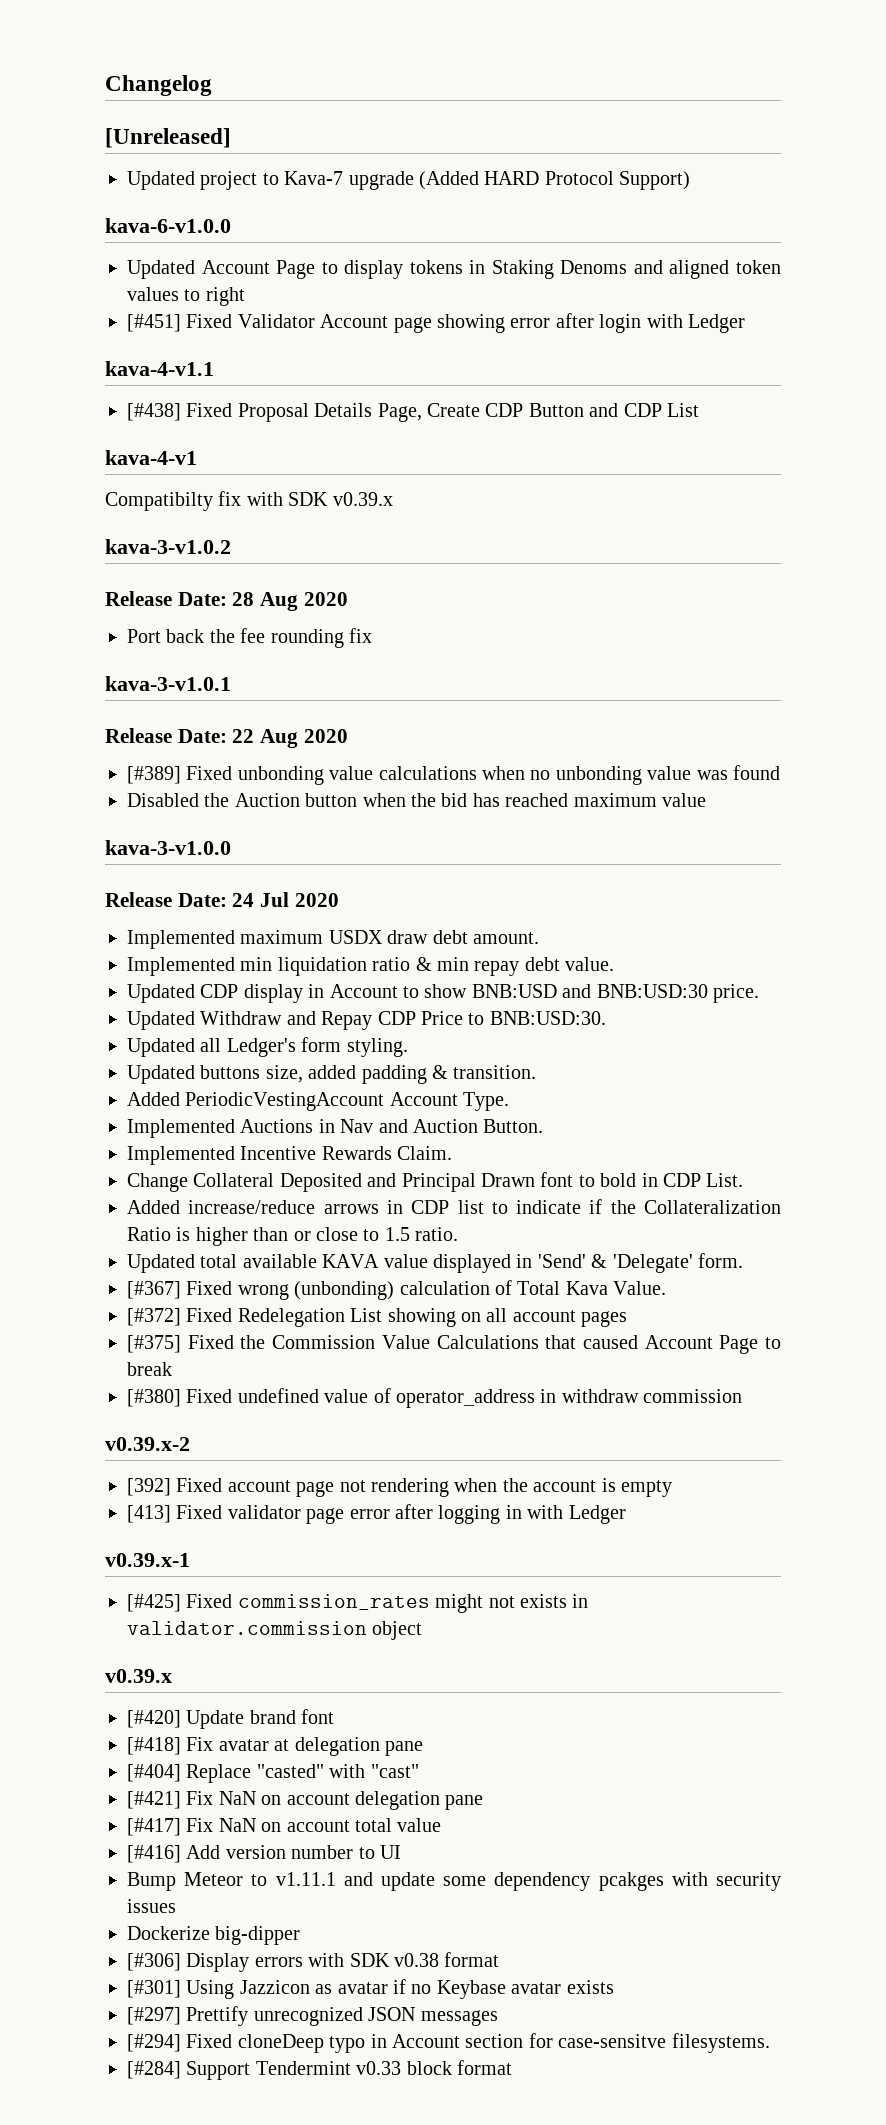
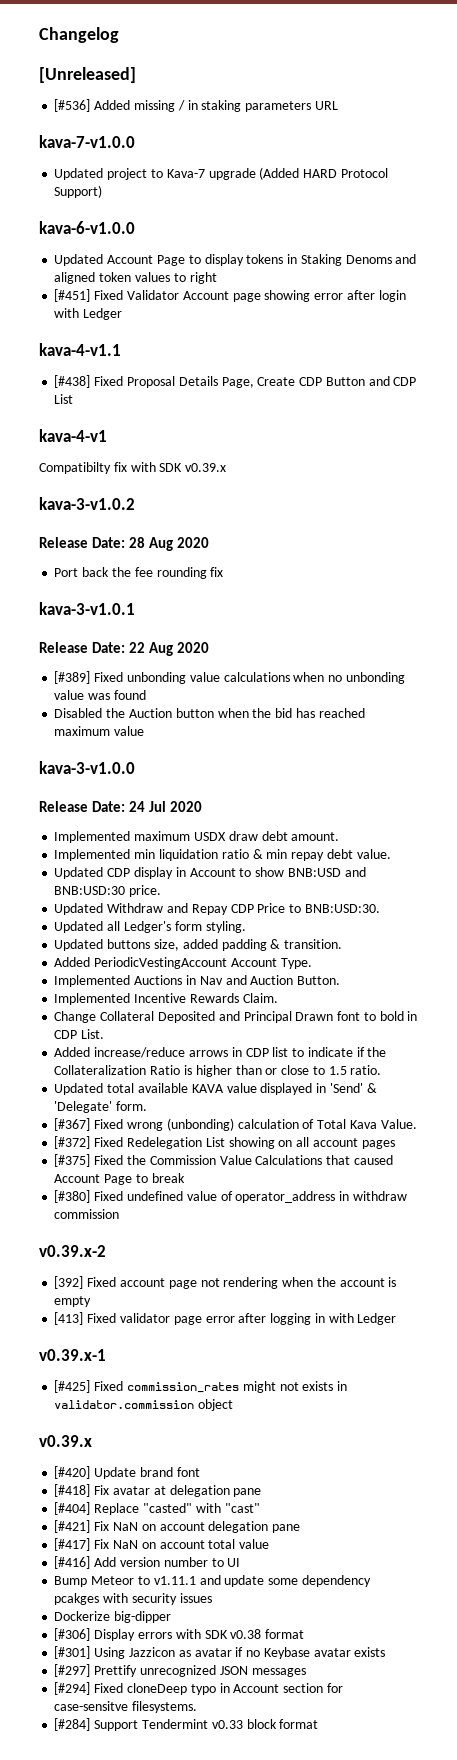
+ [#536] Added missing / in staking parameters URL
+ kava-7-v1.0.0

